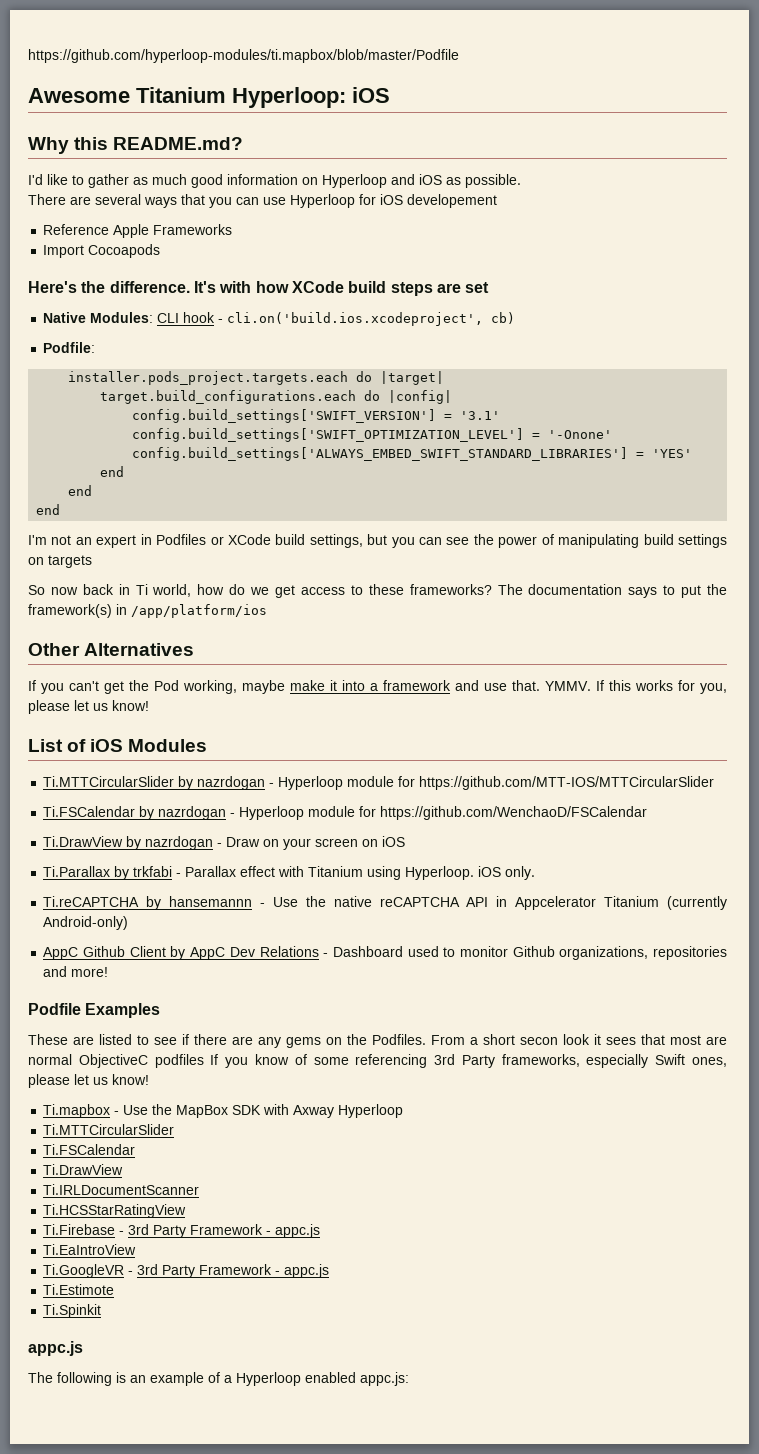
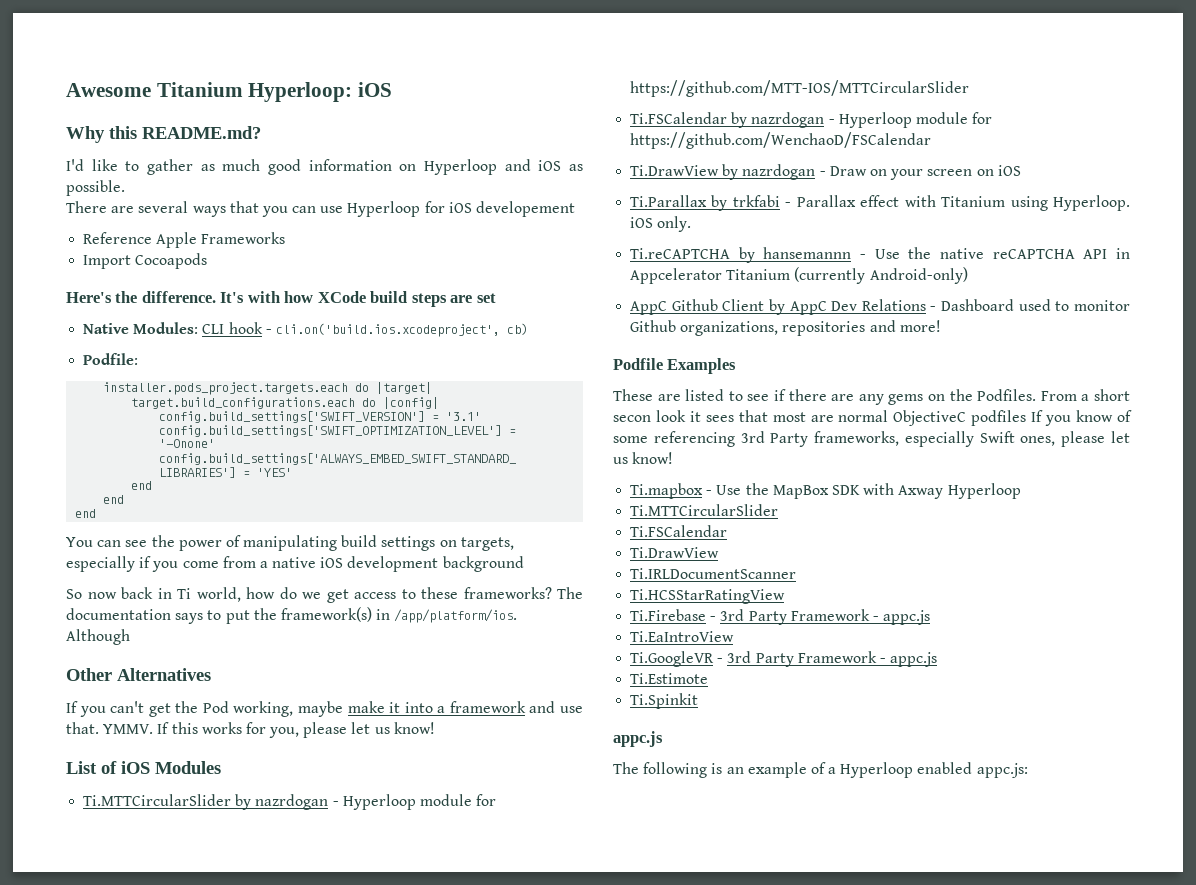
- https://github.com/hyperloop-modules/ti.mapbox/blob/master/Podfile
- I'm not an expert in Podfiles or XCode build settings, but you can see the power of manipulating build settings on targets
+ You can see the power of manipulating build settings on targets, especially if you come from a native iOS development background
- The documentation says to put the framework(s) in /app/platform/ios
+ The documentation says to put the framework(s) in /app/platform/ios. Although

